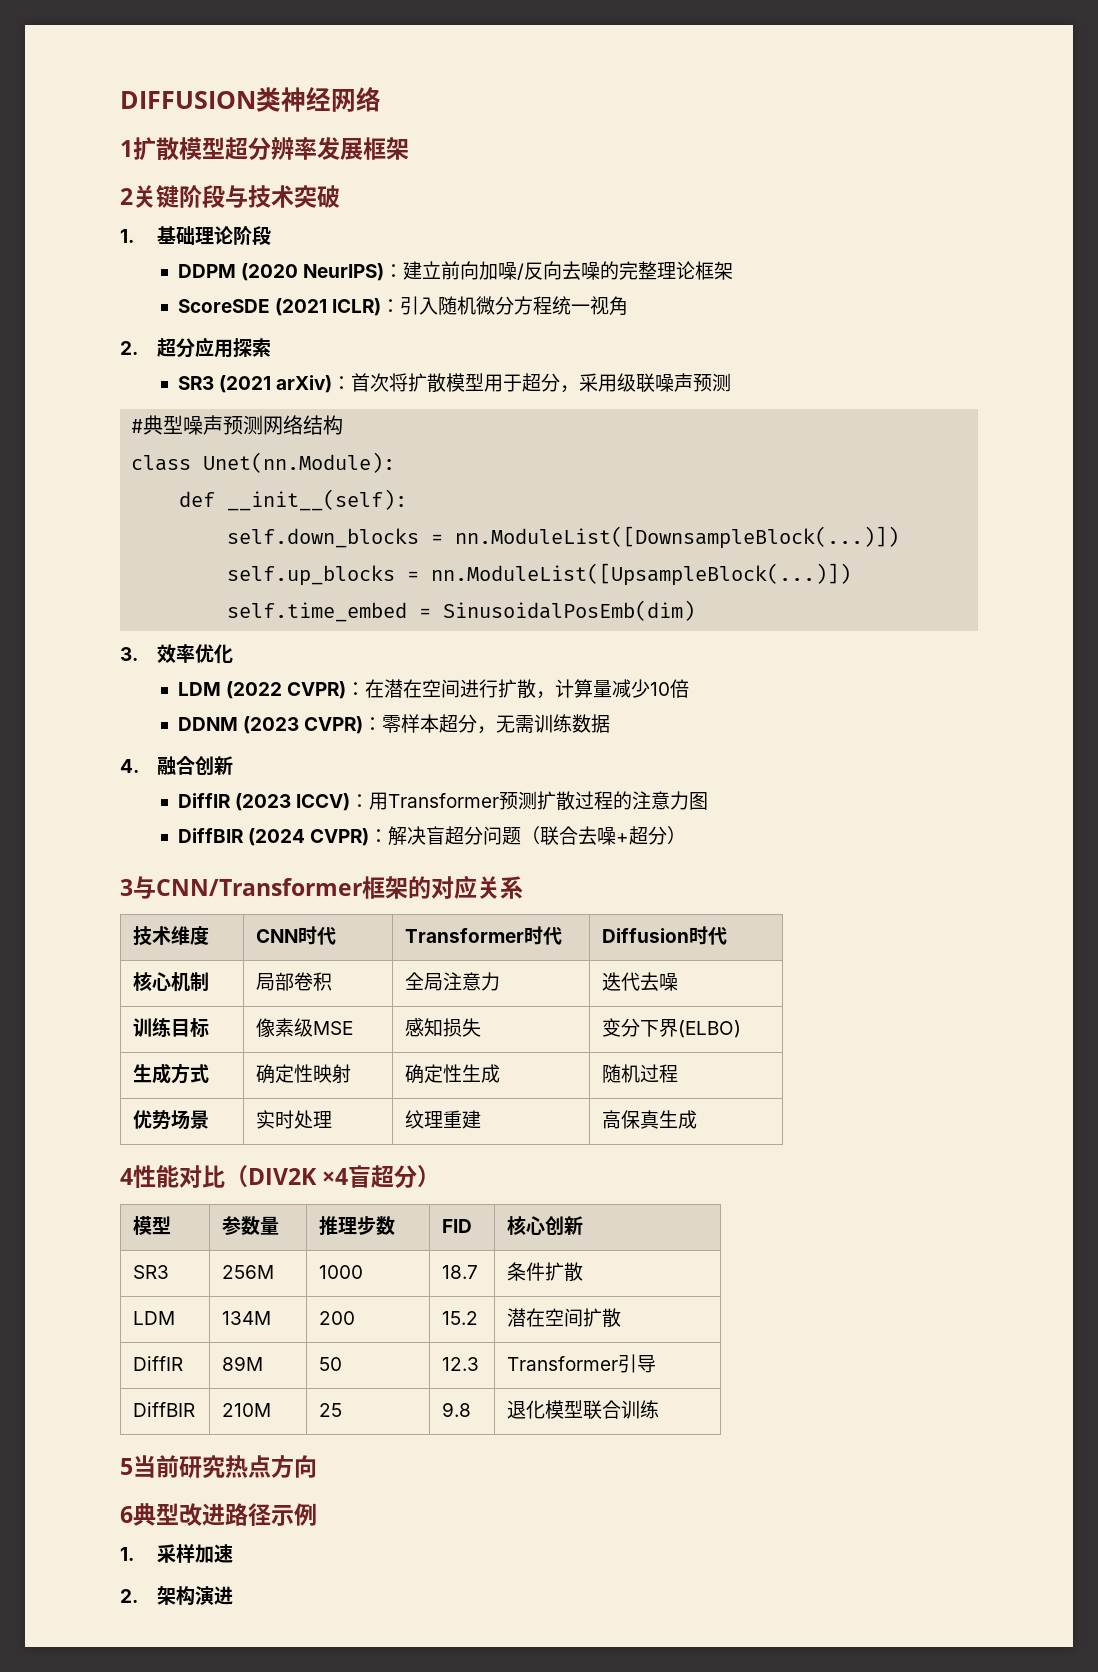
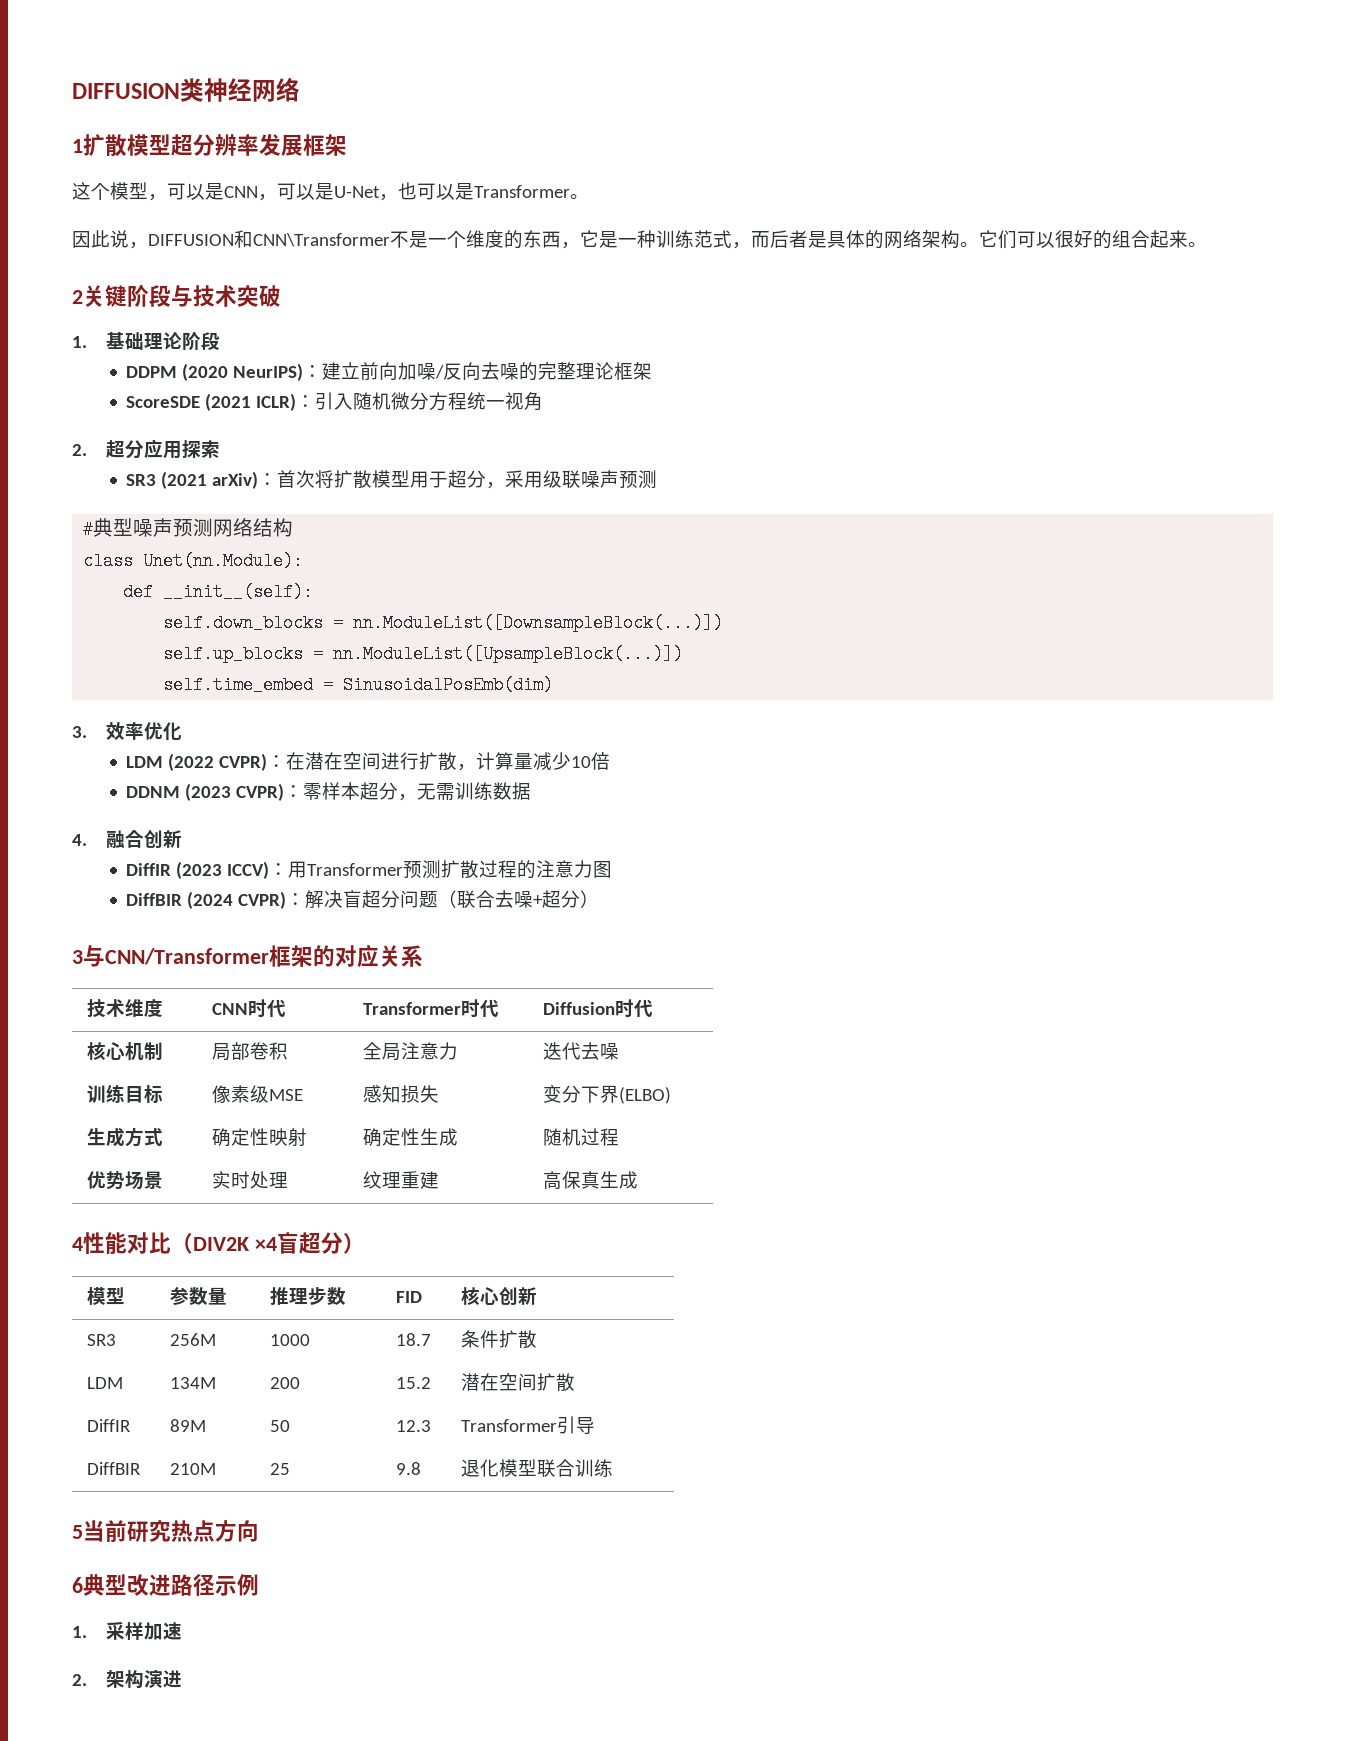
+ 这个模型，可以是CNN，可以是U-Net，也可以是Transformer。
+ 因此说，DIFFUSION和CNN\Transformer不是一个维度的东西，它是一种训练范式，而后者是具体的网络架构。它们可以很好的组合起来。

